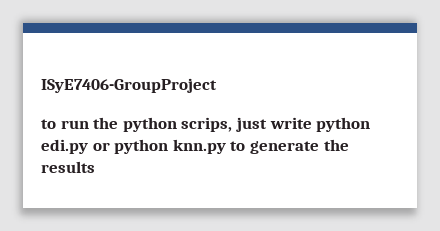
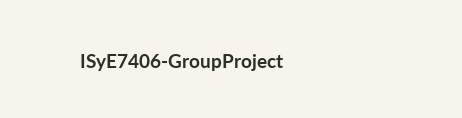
- to run the python scrips, just write python edi.py or python knn.py to generate the results

